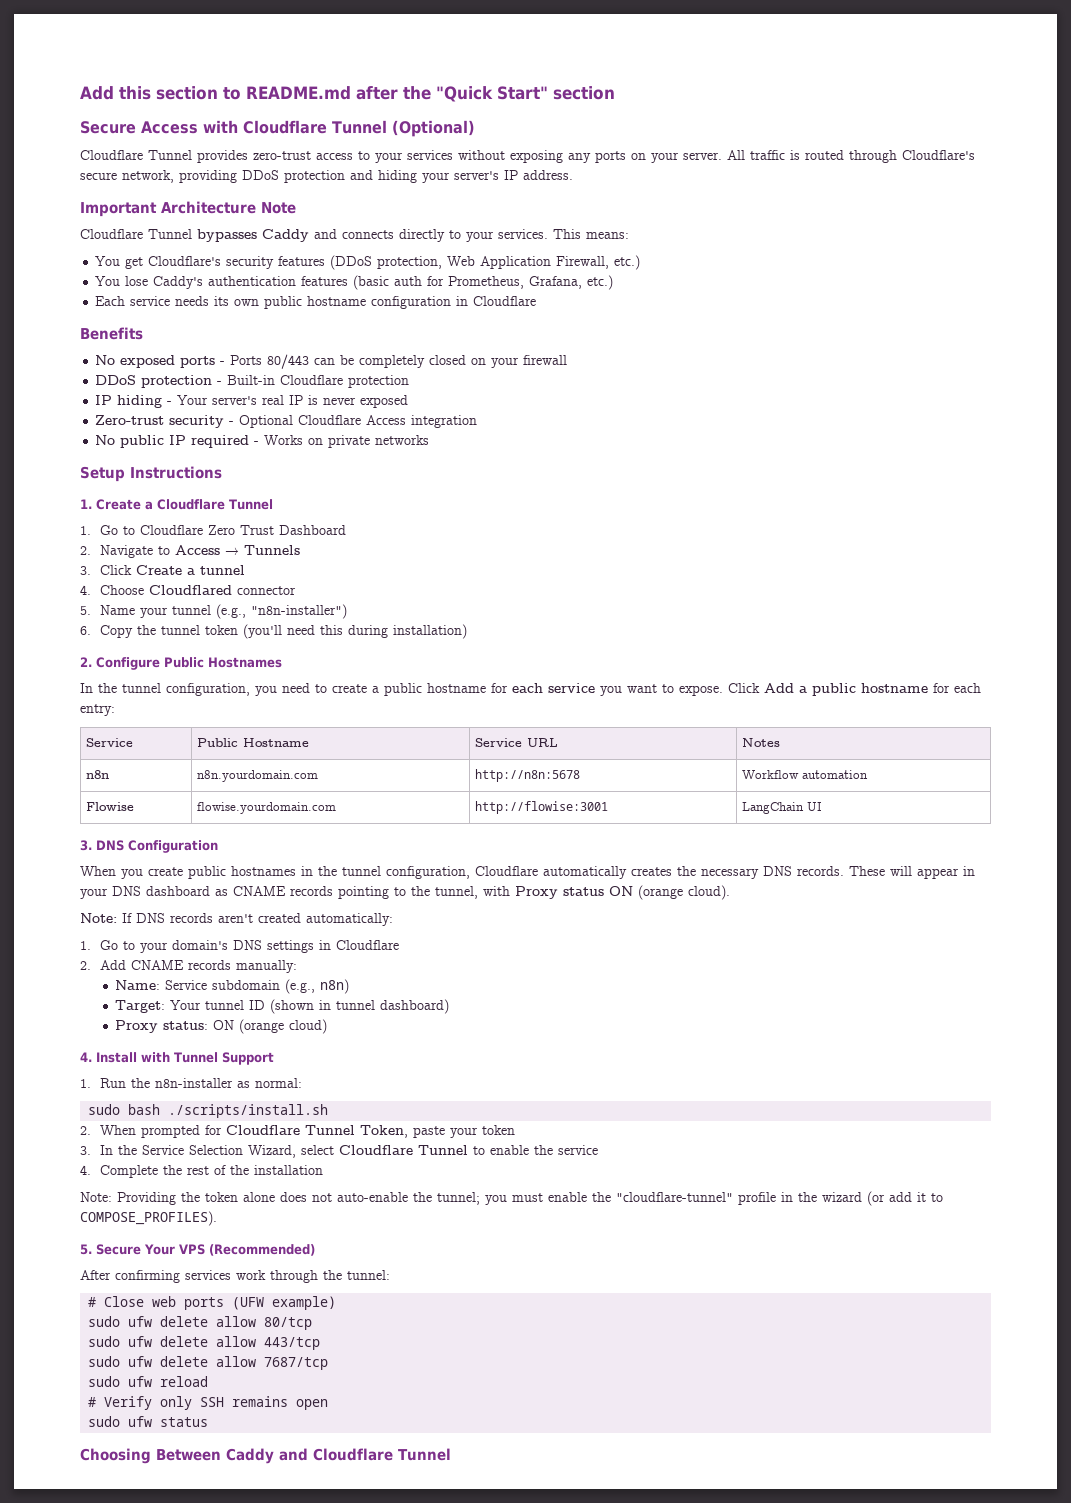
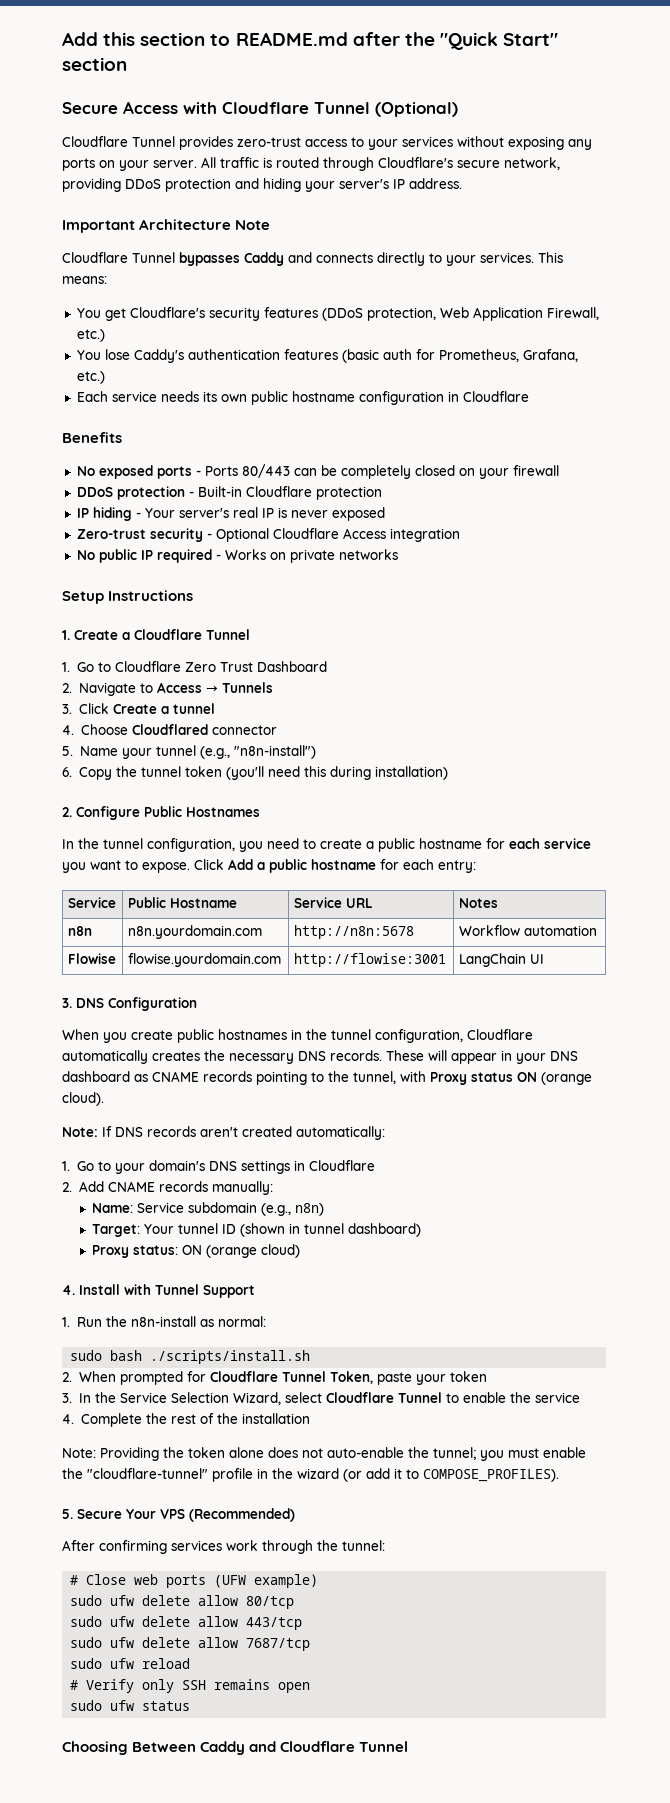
- 5. Name your tunnel (e.g., "n8n-installer")
+ 5. Name your tunnel (e.g., "n8n-install")
- 1. Run the n8n-installer as normal:
+ 1. Run the n8n-install as normal:

